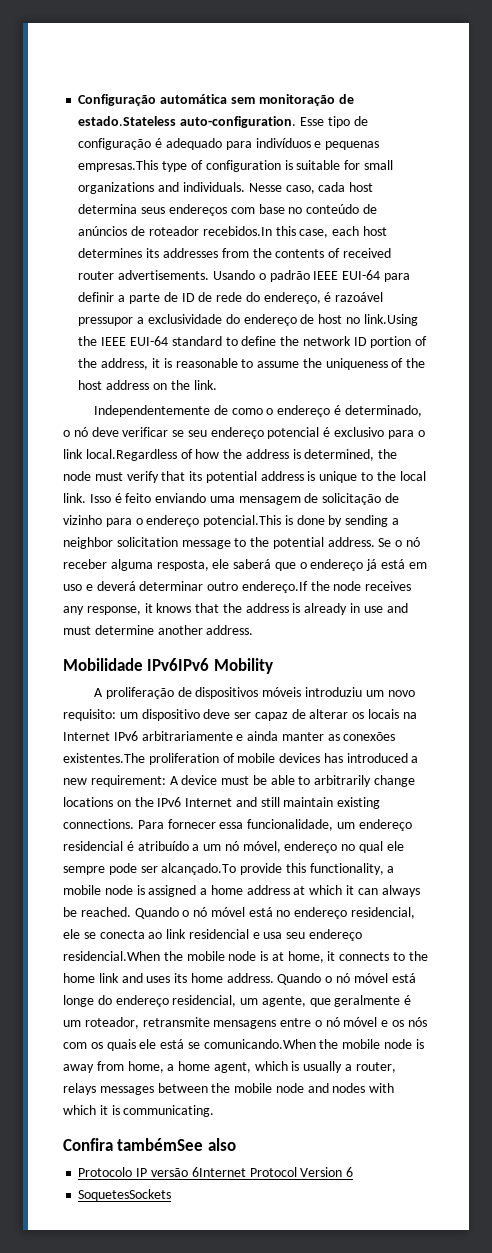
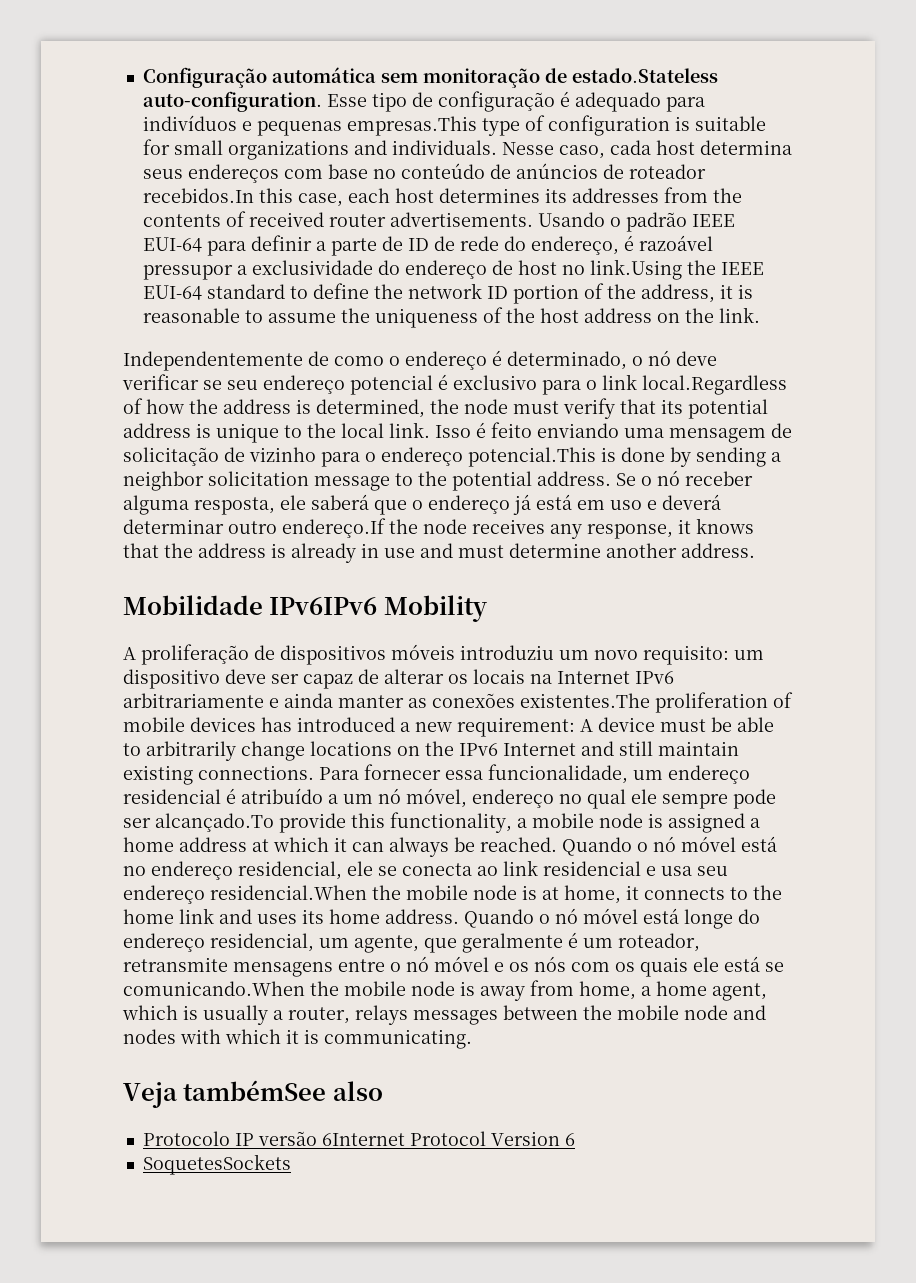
- Confira tambémSee also
+ Veja tambémSee also

